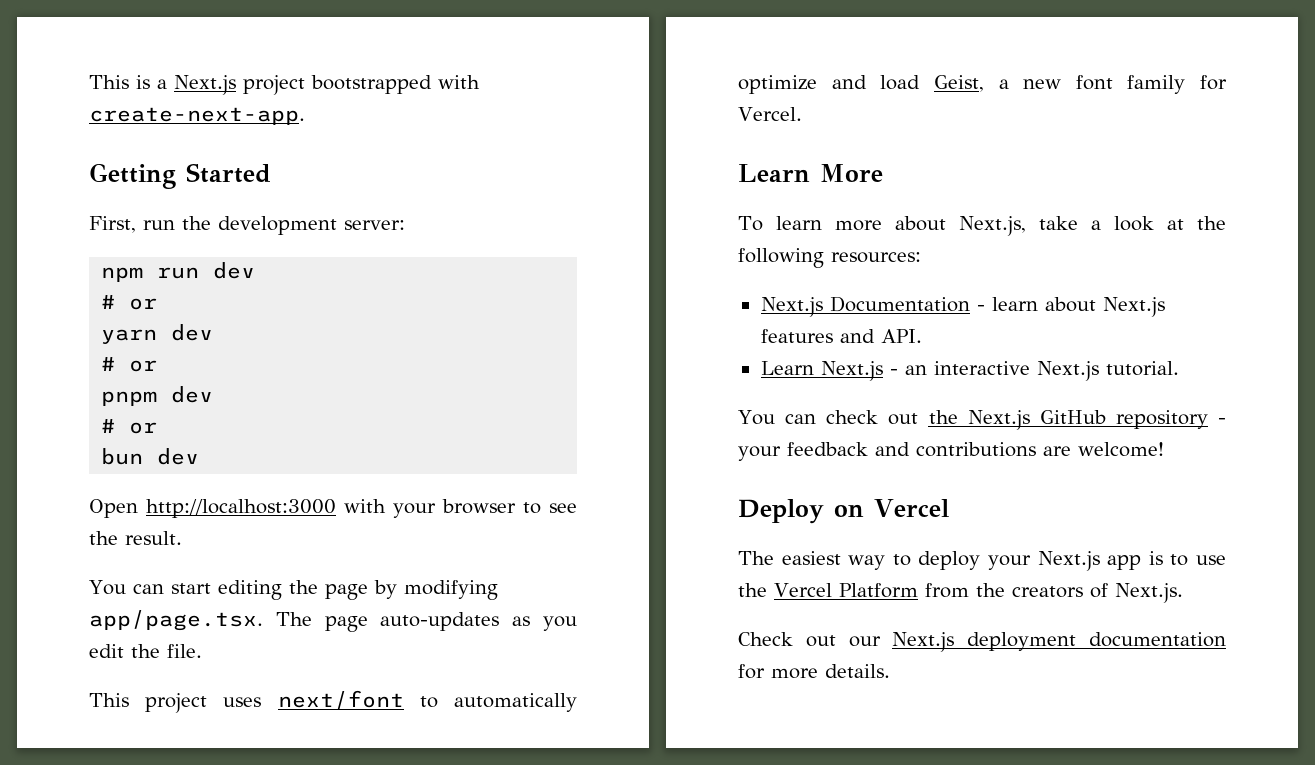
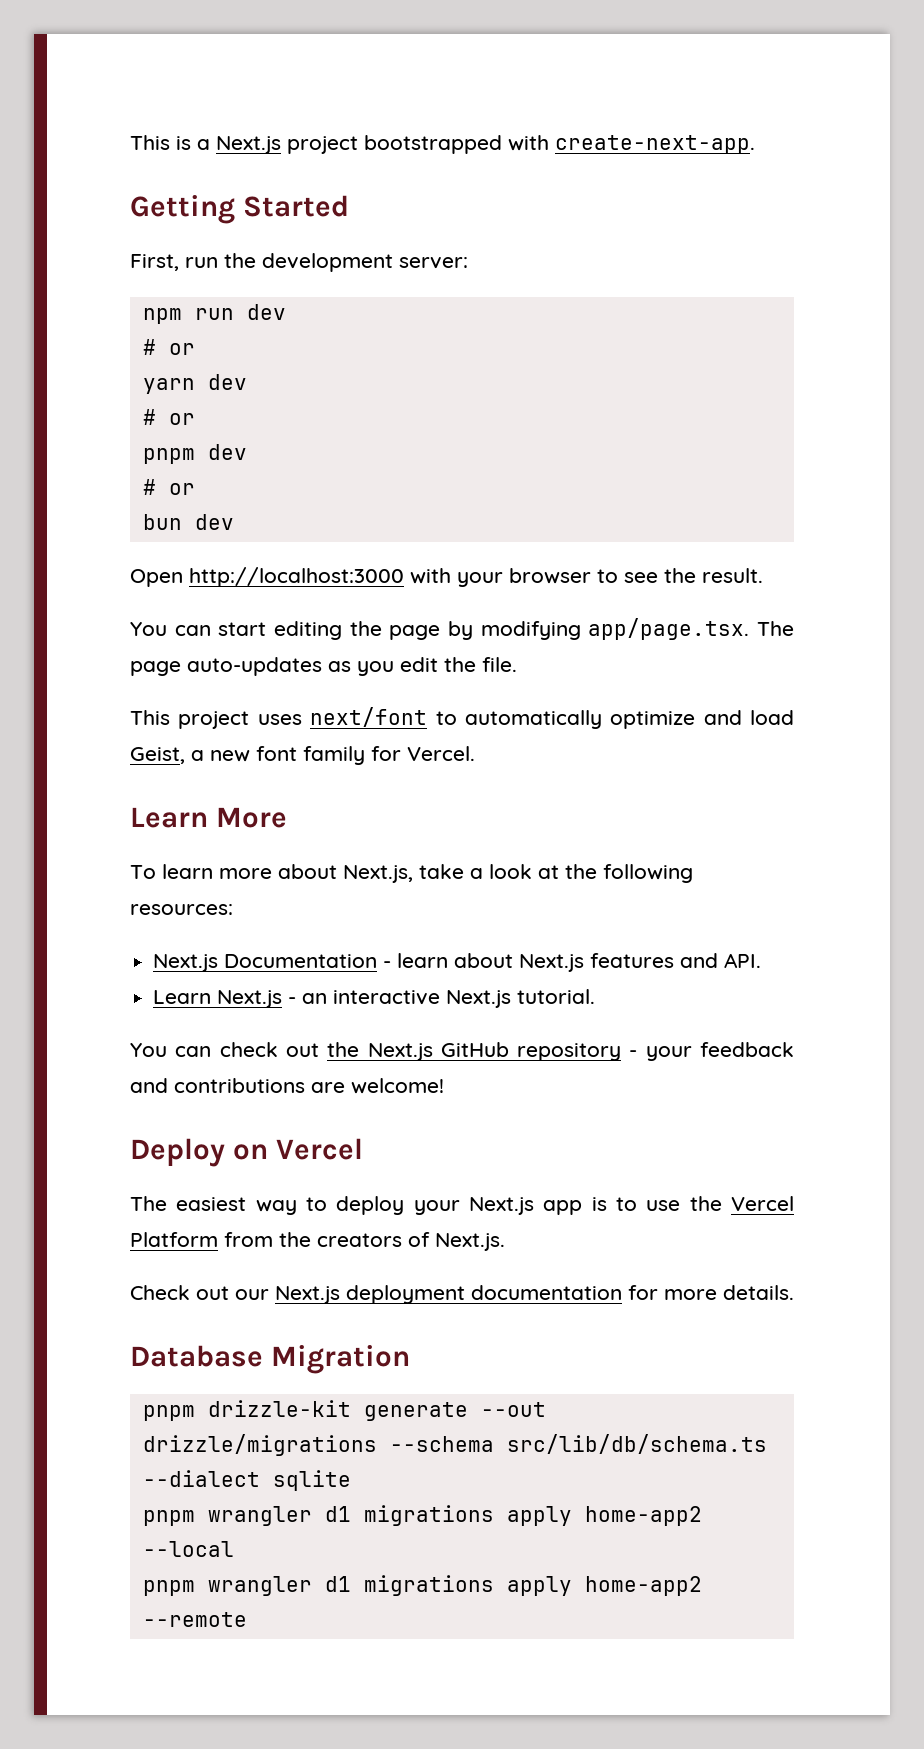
+ Database Migration
+ pnpm drizzle-kit generate --out drizzle/migrations --schema src/lib/db/schema.ts --dialect sqlite
+ pnpm wrangler d1 migrations apply home-app2 --local
+ pnpm wrangler d1 migrations apply home-app2 --remote

